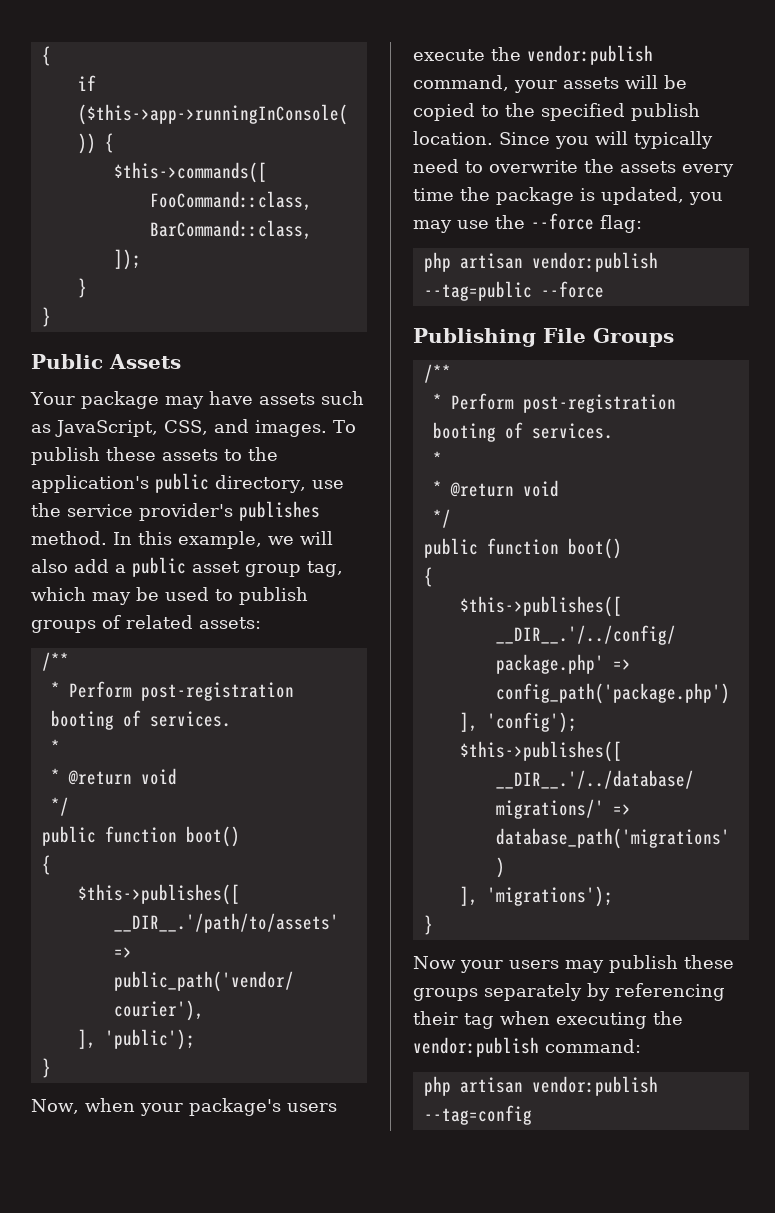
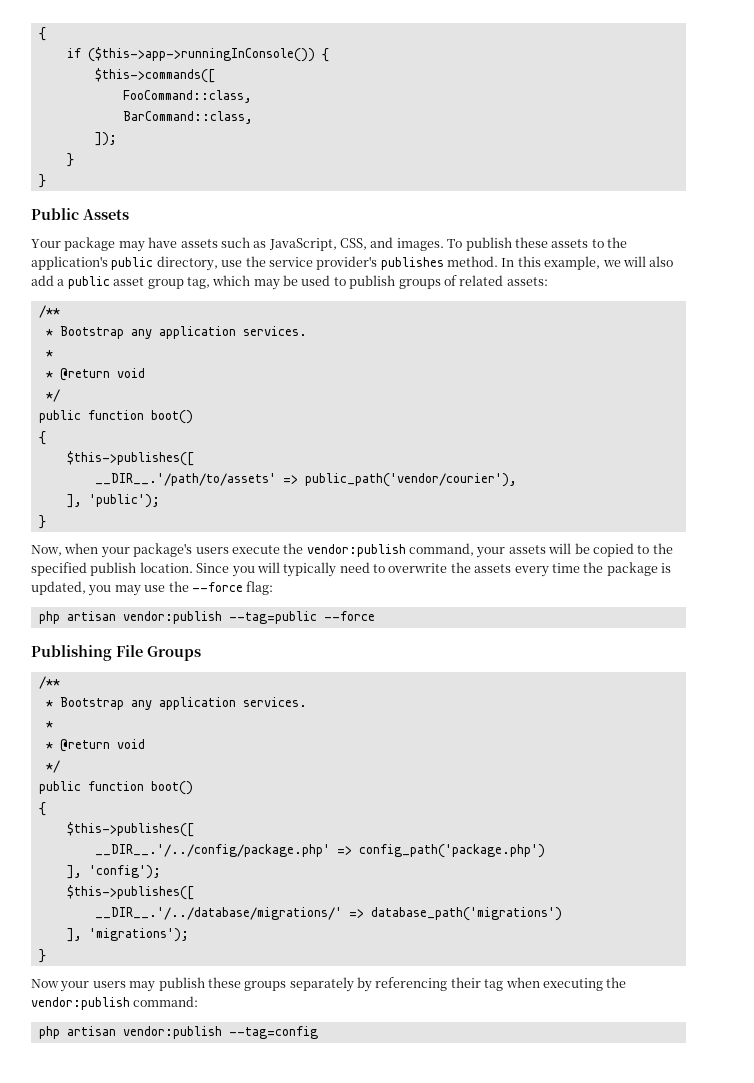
  In this example, we will also add a public asset group tag, which may be used to publish groups of related assets:
  /**
- * Perform post-registration booting of services.
+ * Bootstrap any application services.
  Publishing File Groups
  /**
- * Perform post-registration booting of services.
+ * Bootstrap any application services.

